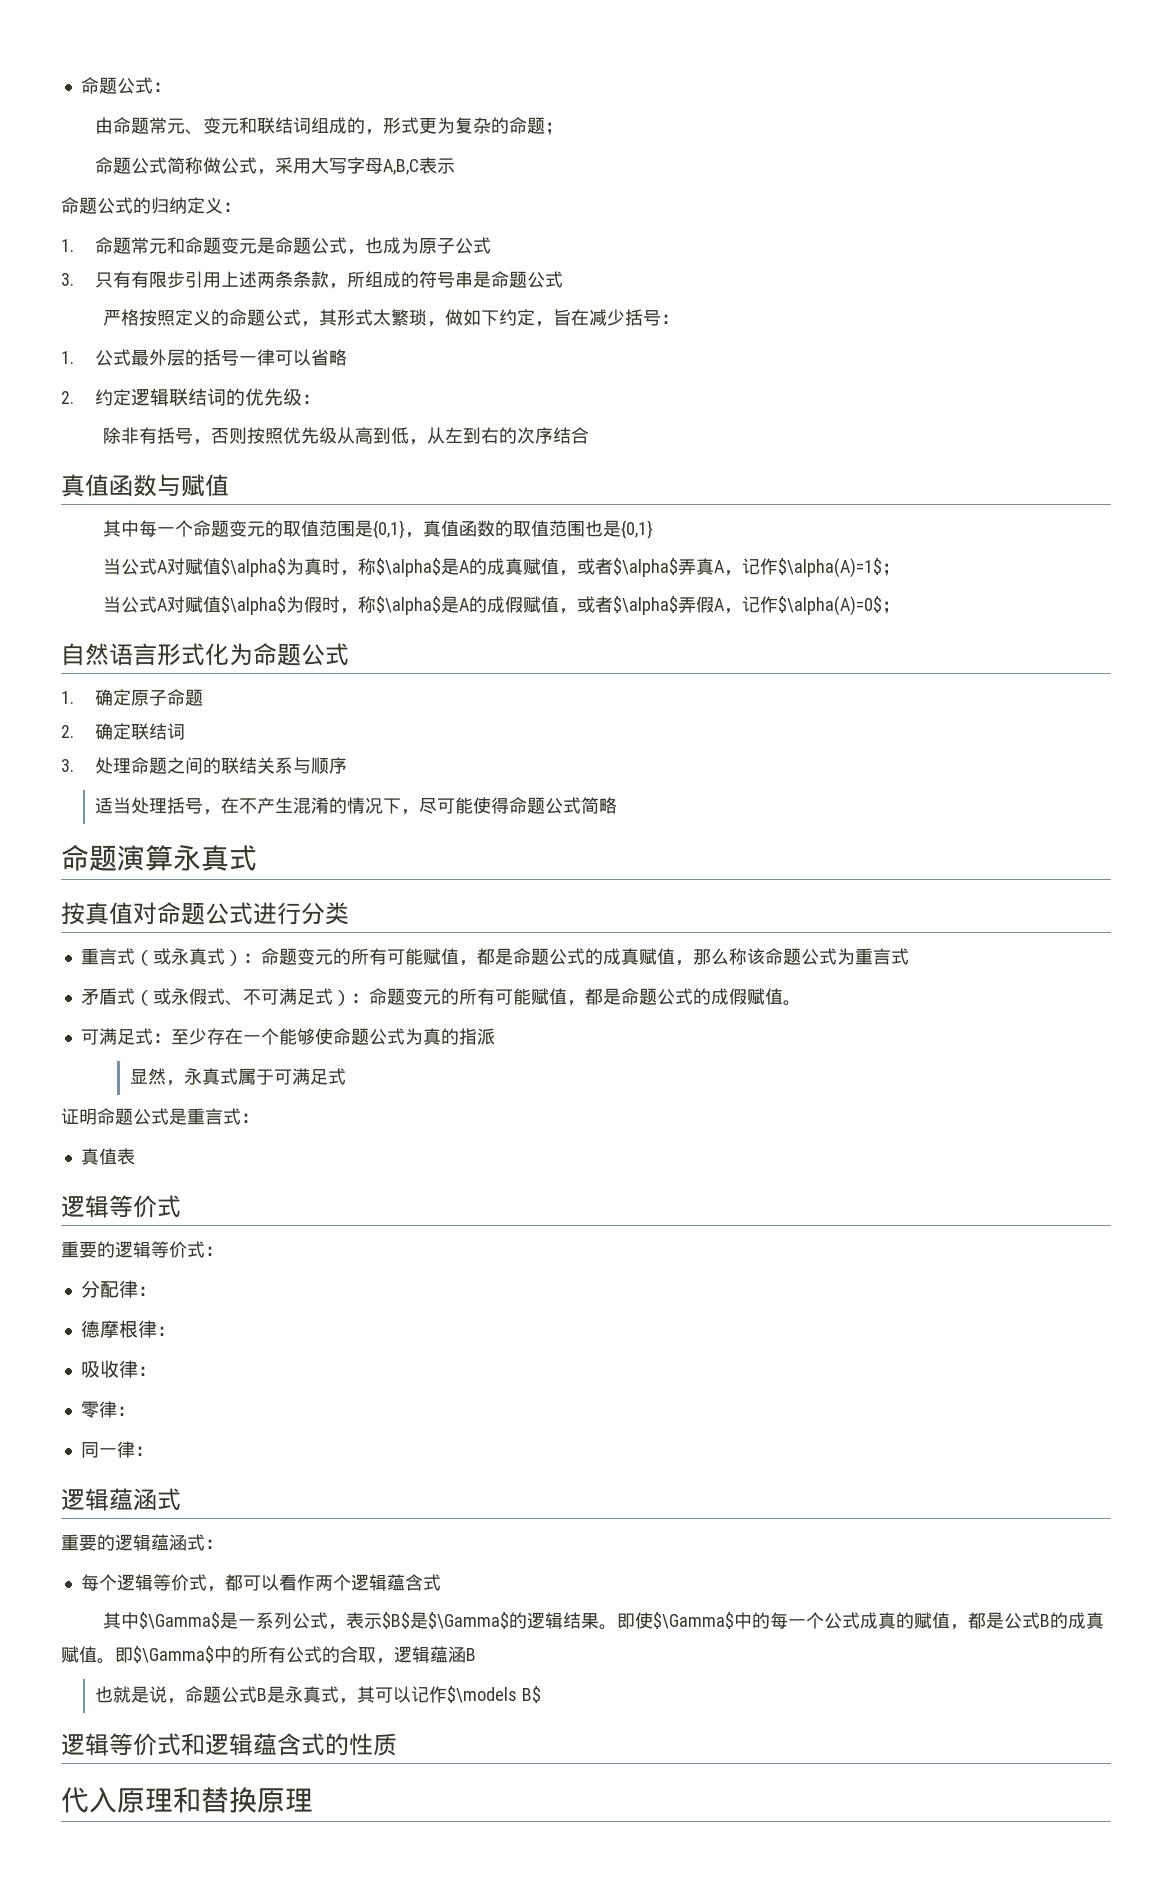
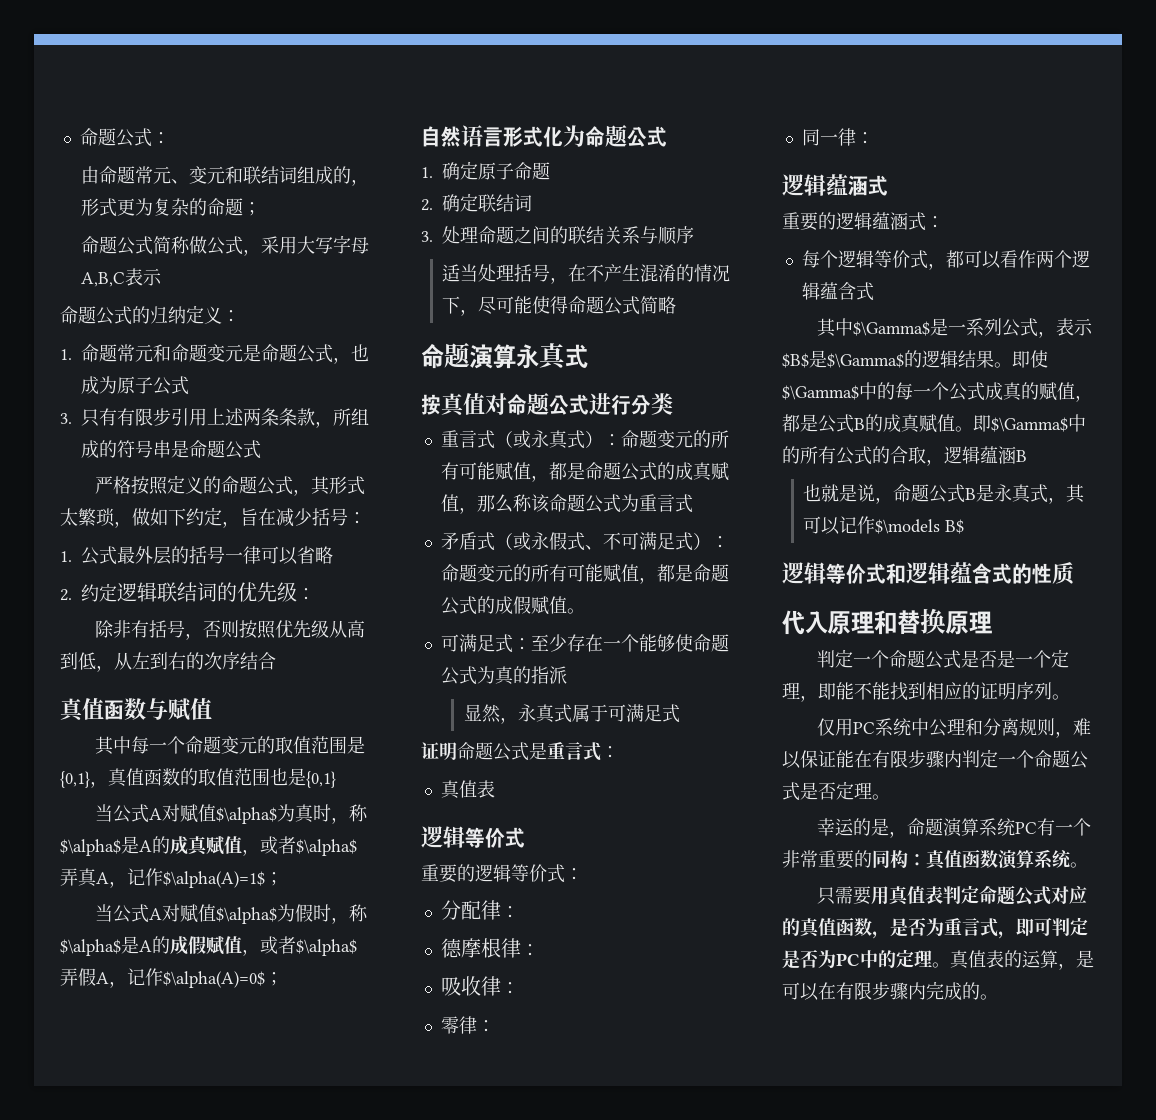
+ 判定一个命题公式是否是一个定理，即能不能找到相应的证明序列。
+ 仅用PC系统中公理和分离规则，难以保证能在有限步骤内判定一个命题公式是否定理。
+ 幸运的是，命题演算系统PC有一个非常重要的同构：真值函数演算系统。
+ 只需要用真值表判定命题公式对应的真值函数，是否为重言式，即可判定是否为PC中的定理。真值表的运算，是可以在有限步骤内完成的。

